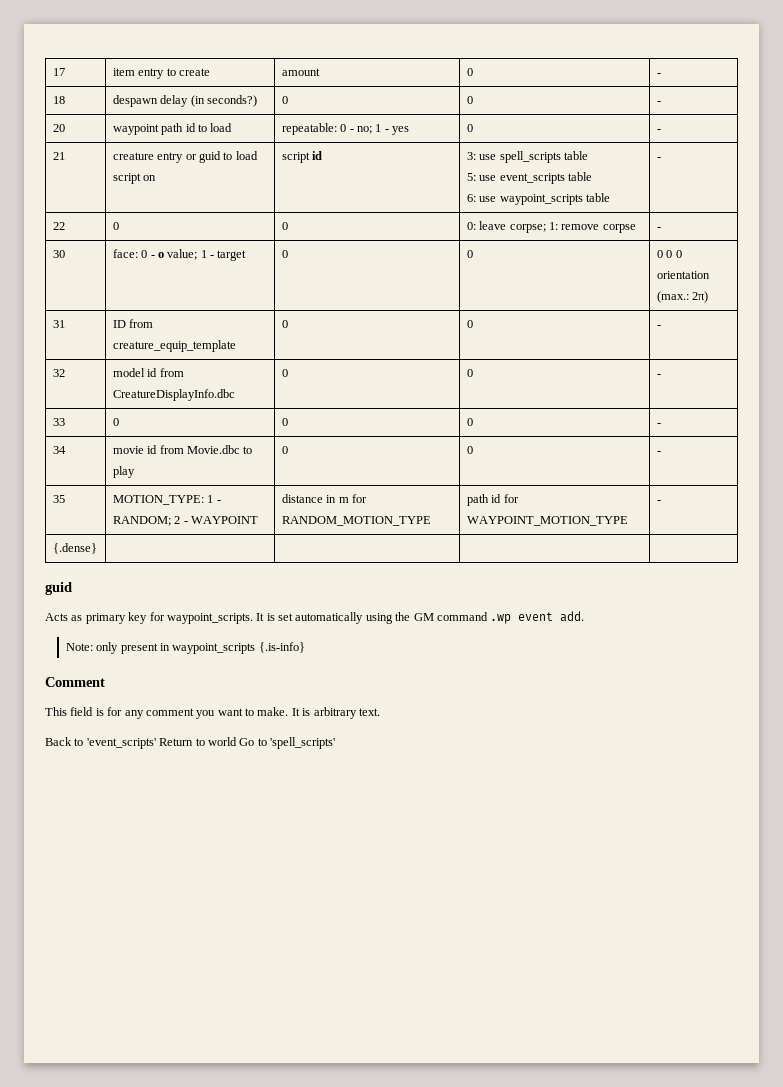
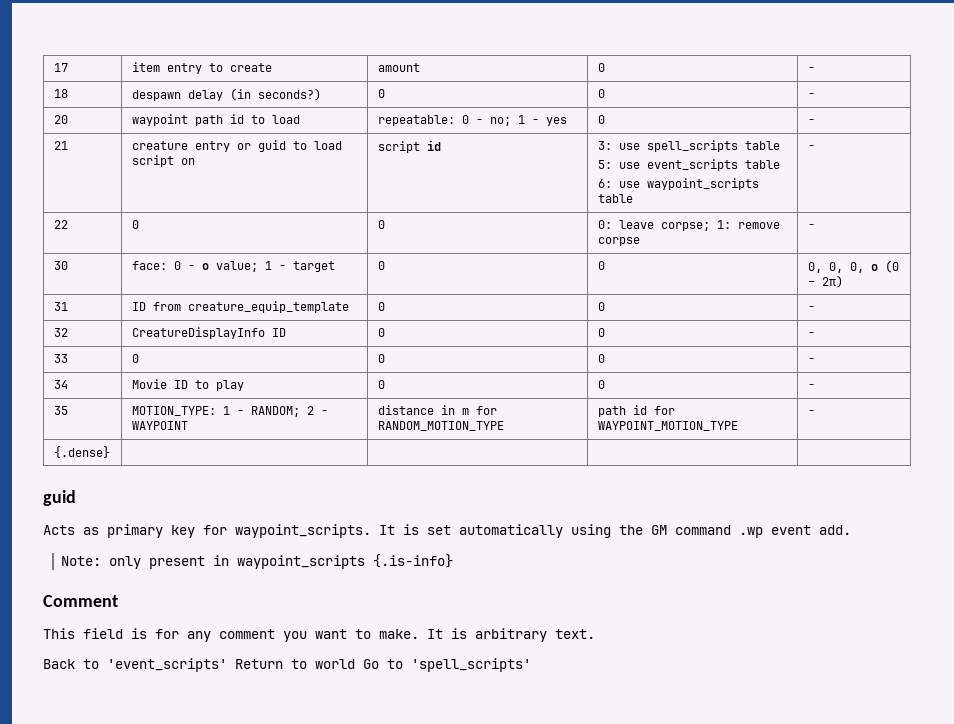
- 30 | face: 0 - o value; 1 - target | 0 | 0 | 0 0 0 orientation (max.: 2π)
+ 30 | face: 0 - o value; 1 - target | 0 | 0 | 0, 0, 0, o (0 – 2π)
- 32 | model id from CreatureDisplayInfo.dbc | 0 | 0 | -
+ 32 | CreatureDisplayInfo ID | 0 | 0 | -
- 34 | movie id from Movie.dbc to play | 0 | 0 | -
+ 34 | Movie ID to play | 0 | 0 | -

